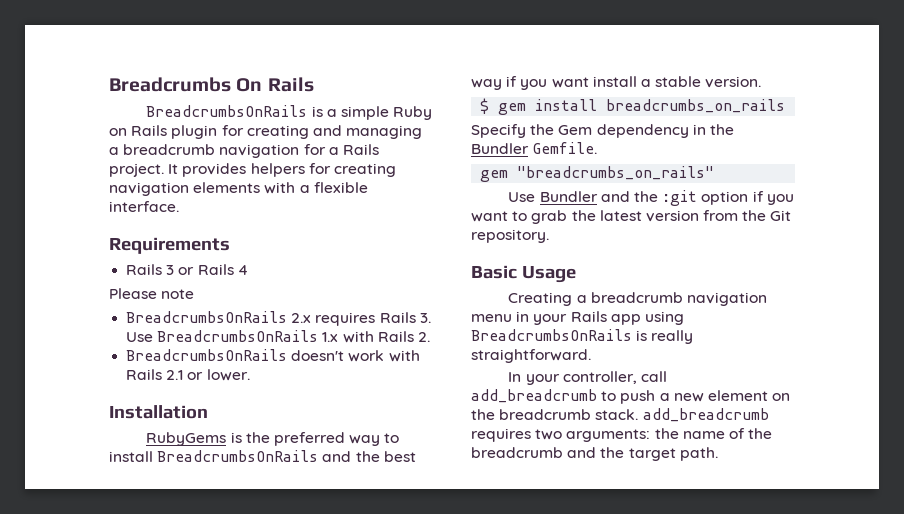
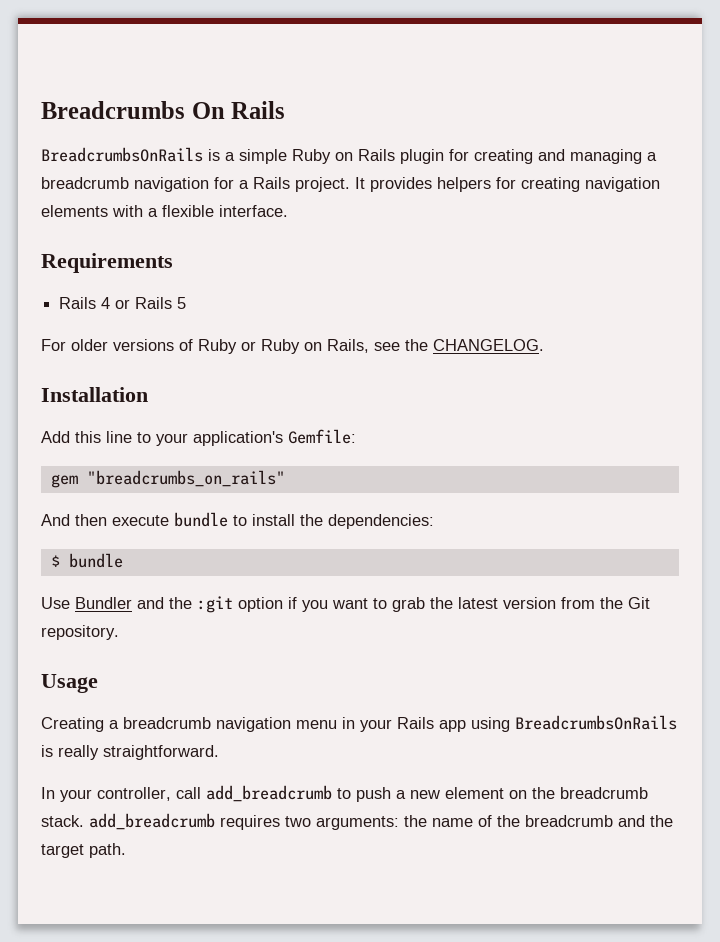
- Rails 3 or Rails 4
- Please note
- BreadcrumbsOnRails 2.x requires Rails 3. Use BreadcrumbsOnRails 1.x with Rails 2.
- BreadcrumbsOnRails doesn't work with Rails 2.1 or lower.
+ Rails 4 or Rails 5
+ For older versions of Ruby or Ruby on Rails, see the CHANGELOG.
  Installation
- RubyGems is the preferred way to install BreadcrumbsOnRails and the best way if you want install a stable version.
- $ gem install breadcrumbs_on_rails
- Specify the Gem dependency in the Bundler Gemfile.
+ Add this line to your application's Gemfile:
  gem "breadcrumbs_on_rails"
+ And then execute bundle to install the dependencies:
+ $ bundle
- Basic Usage
+ Usage

